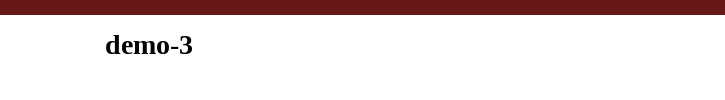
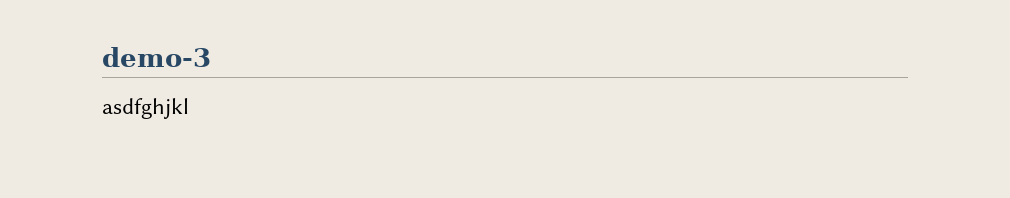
+ asdfghjkl

